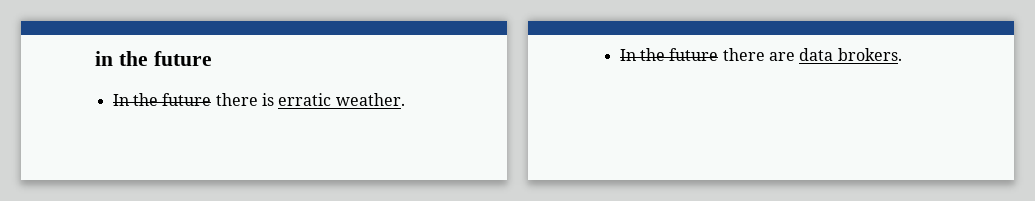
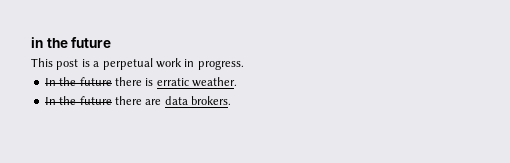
+ This post is a perpetual work in progress.

